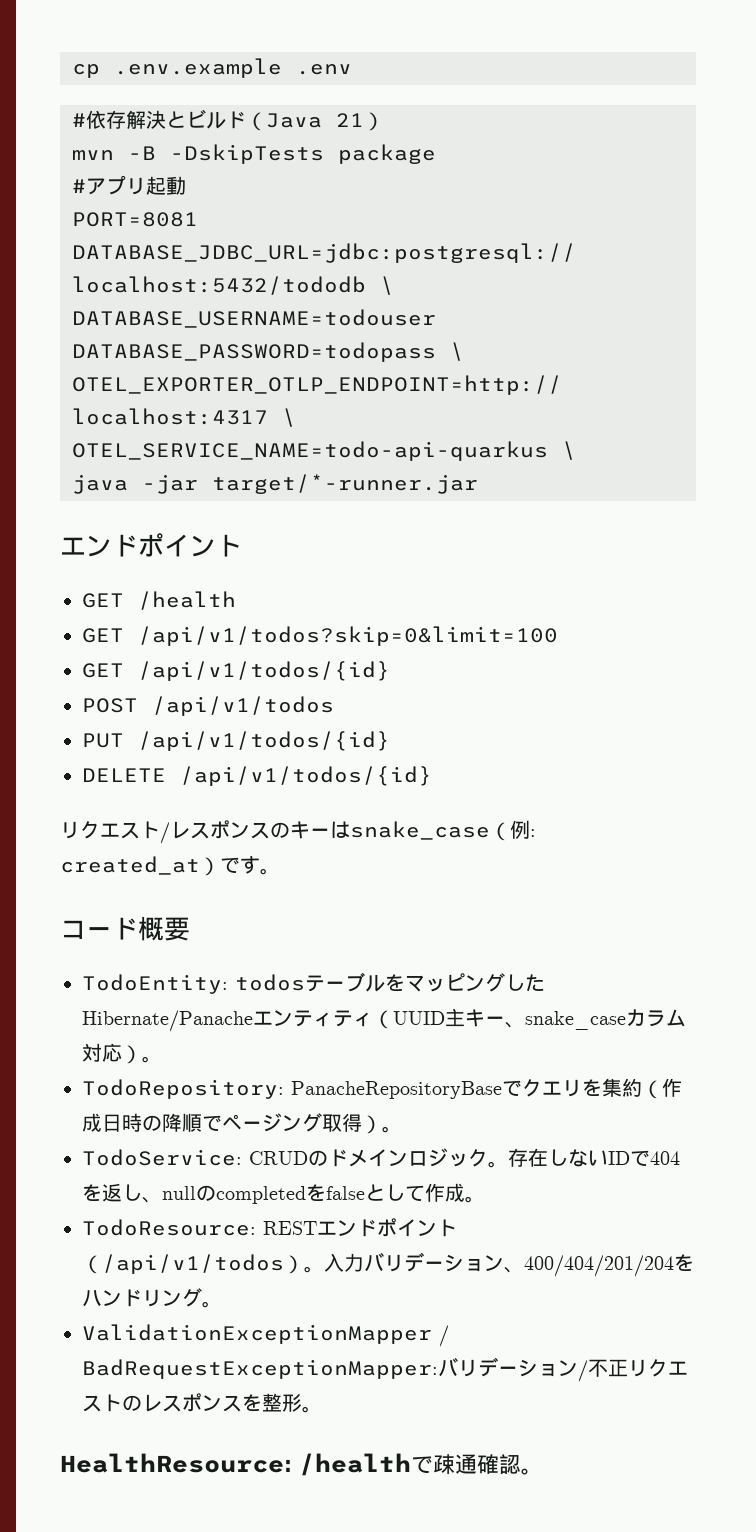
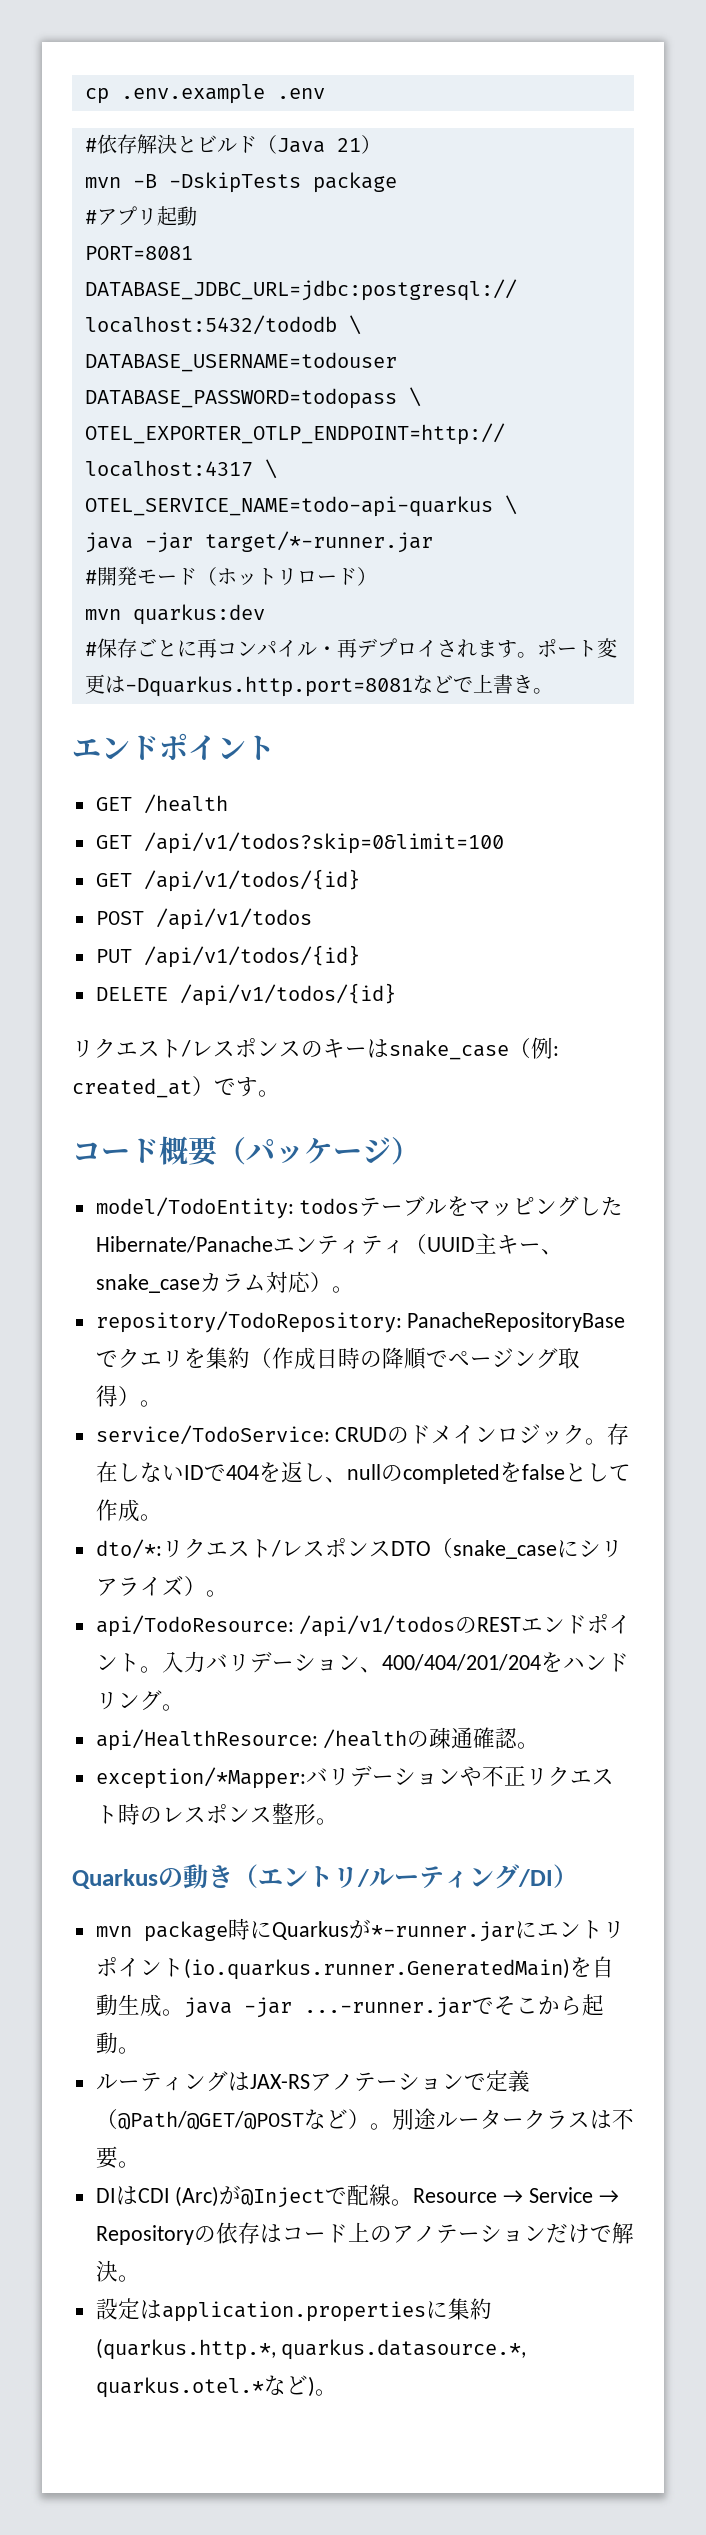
+ #開発モード（ホットリロード）
+ mvn quarkus:dev
+ #保存ごとに再コンパイル・再デプロイされます。ポート変更は-Dquarkus.http.port=8081などで上書き。
- コード概要
- TodoEntity: todosテーブルをマッピングしたHibernate/Panacheエンティティ（UUID主キー、snake_caseカラム対応）。
+ コード概要（パッケージ）
+ model/TodoEntity: todosテーブルをマッピングしたHibernate/Panacheエンティティ（UUID主キー、snake_caseカラム対応）。
- TodoRepository: PanacheRepositoryBaseでクエリを集約（作成日時の降順でページング取得）。
+ repository/TodoRepository: PanacheRepositoryBaseでクエリを集約（作成日時の降順でページング取得）。
- TodoService: CRUDのドメインロジック。
+ service/TodoService: CRUDのドメインロジック。
- TodoResource: RESTエンドポイント（/api/v1/todos）。
+ dto/*:リクエスト/レスポンスDTO（snake_caseにシリアライズ）。
+ api/TodoResource: /api/v1/todosのRESTエンドポイント。
- ValidationExceptionMapper / BadRequestExceptionMapper:バリデーション/不正リクエストのレスポンスを整形。
+ api/HealthResource: /healthの疎通確認。
+ exception/*Mapper:バリデーションや不正リクエスト時のレスポンス整形。
- HealthResource: /healthで疎通確認。
+ Quarkusの動き（エントリ/ルーティング/DI）
+ mvn package時にQuarkusが*-runner.jarにエントリポイント(io.quarkus.runner.GeneratedMain)を自動生成。java -jar ...-runner.jarでそこから起動。
+ ルーティングはJAX-RSアノテーションで定義（@Path/@GET/@POSTなど）。別途ルータークラスは不要。
+ DIはCDI (Arc)が@Injectで配線。Resource → Service → Repositoryの依存はコード上のアノテーションだけで解決。
+ 設定はapplication.propertiesに集約(quarkus.http.*, quarkus.datasource.*, quarkus.otel.*など)。

